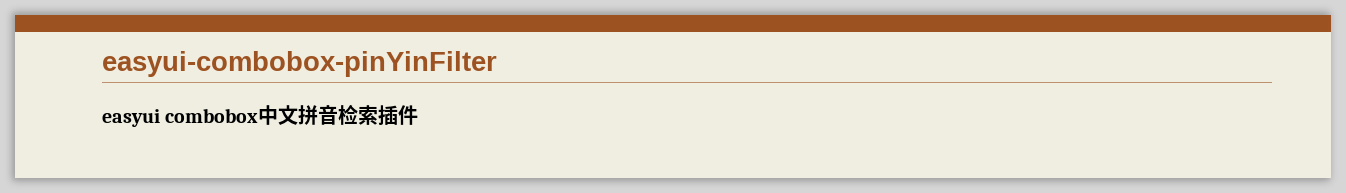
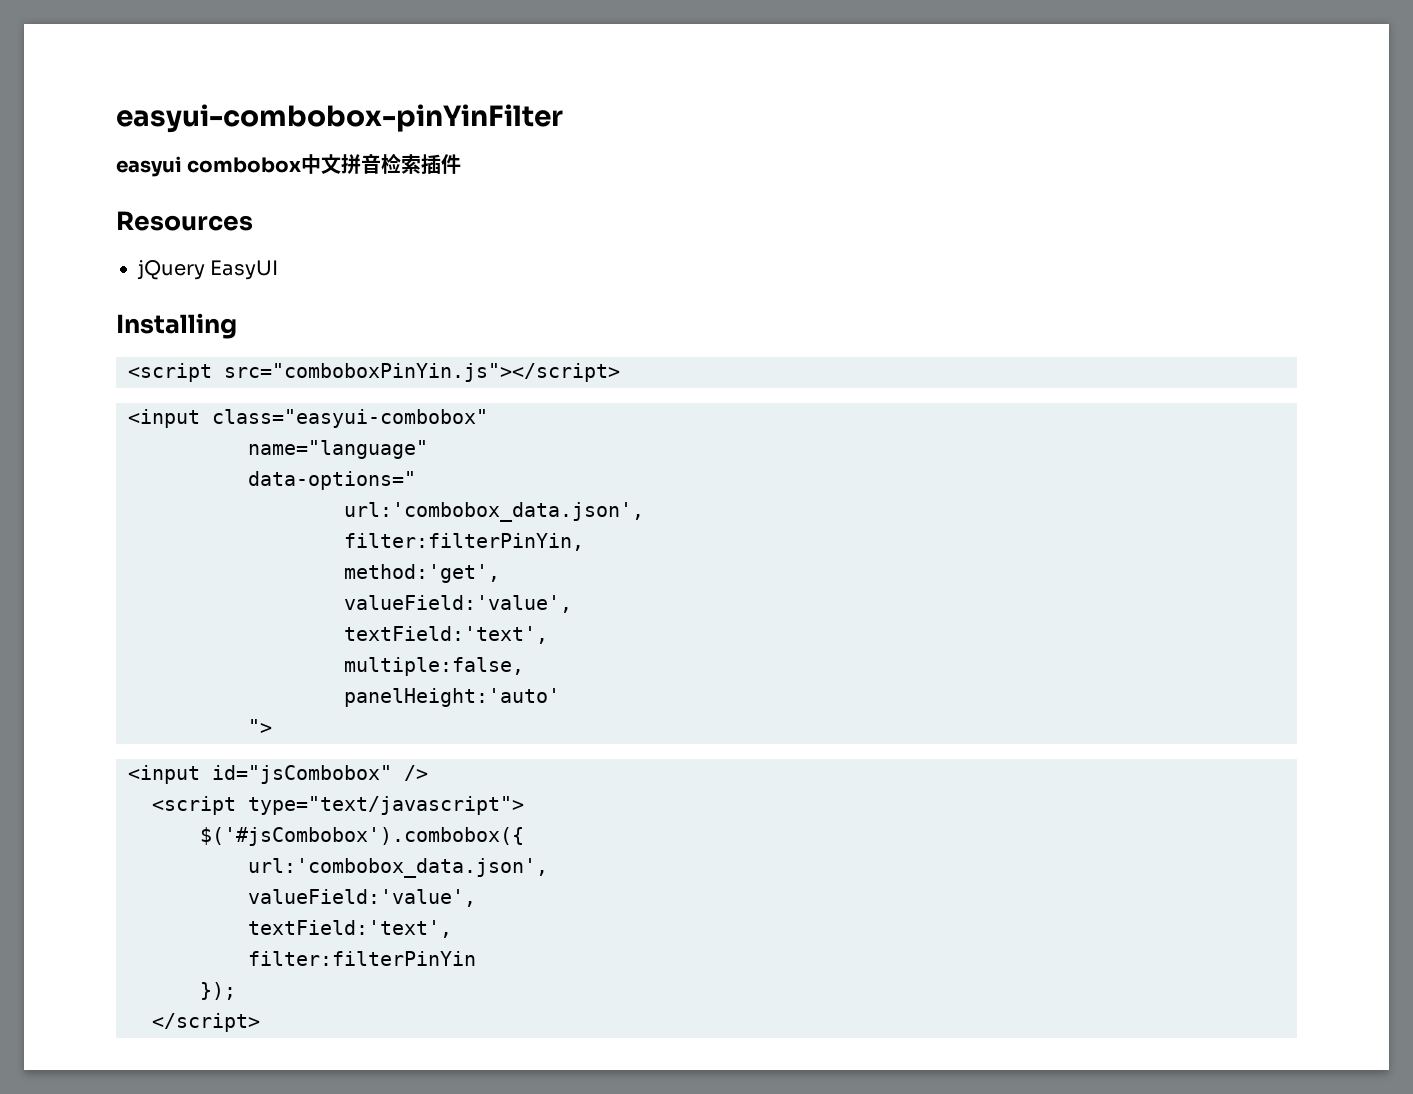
+ Resources
+ jQuery EasyUI
+ Installing
+ <script src="comboboxPinYin.js"></script>
+ <input class="easyui-combobox"
+ name="language"
+ data-options="
+ url:'combobox_data.json',
+ filter:filterPinYin,
+ method:'get',
+ valueField:'value',
+ textField:'text',
+ multiple:false,
+ panelHeight:'auto'
+ ">
+ <input id="jsCombobox" />
+ <script type="text/javascript">
+ $('#jsCombobox').combobox({
+ url:'combobox_data.json',
+ valueField:'value',
+ textField:'text',
+ filter:filterPinYin
+ });
+ </script>

